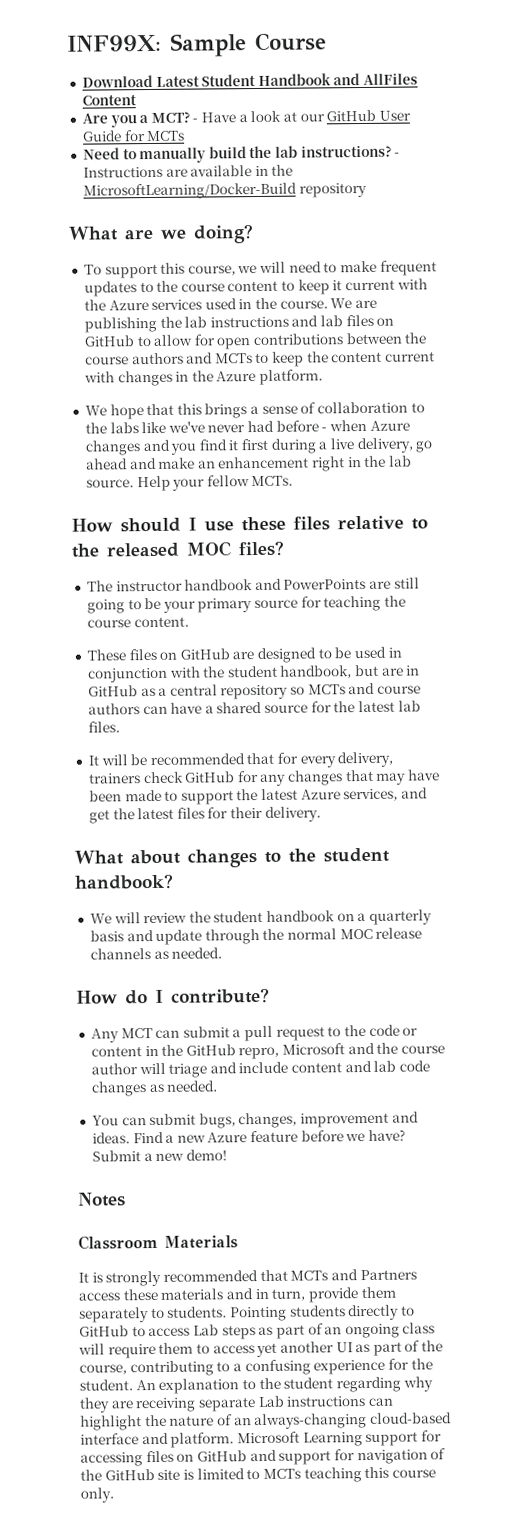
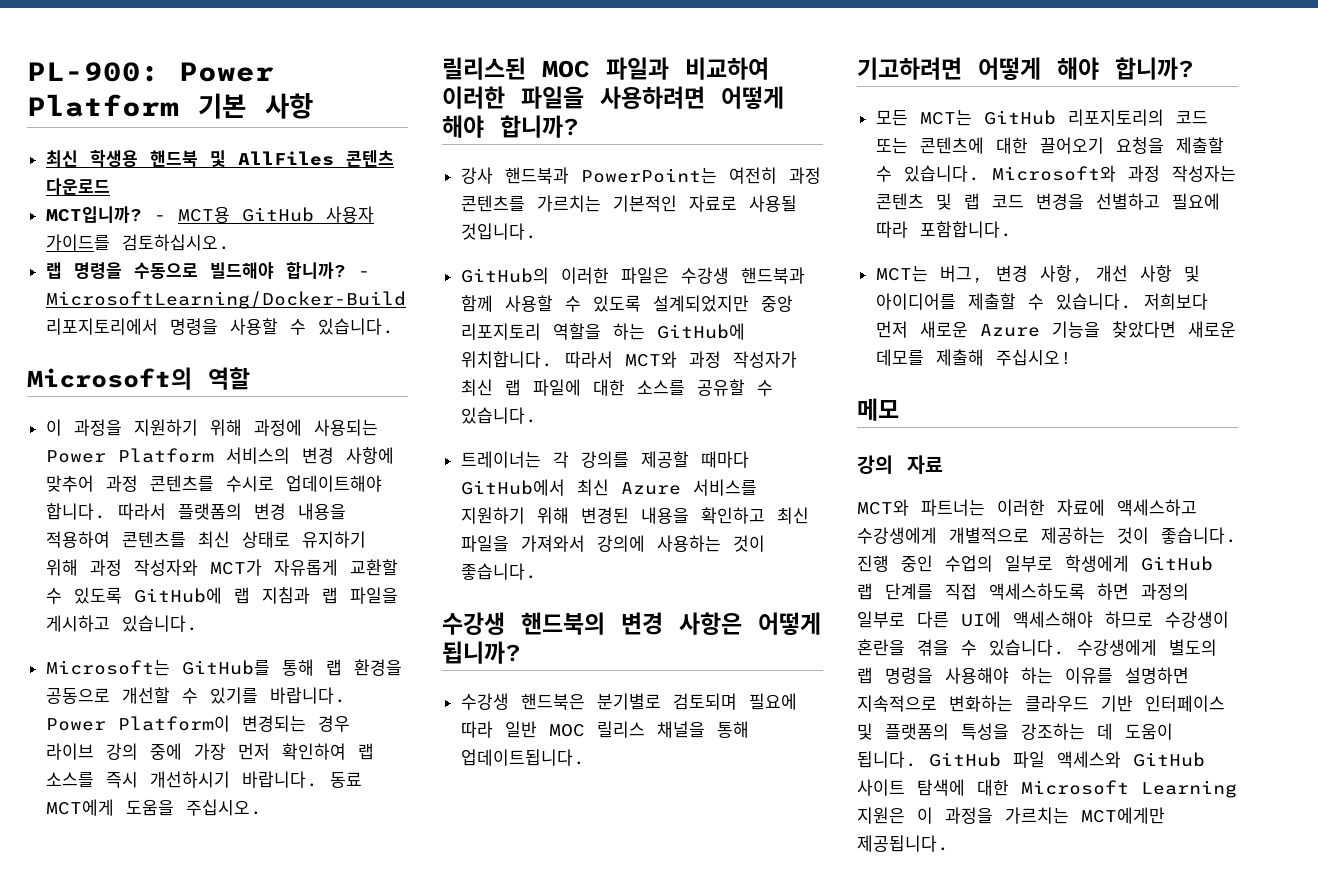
- INF99X: Sample Course
- Download Latest Student Handbook and AllFiles Content
- Are you a MCT? - Have a look at our GitHub User Guide for MCTs
- Need to manually build the lab instructions? - Instructions are available in the MicrosoftLearning/Docker-Build repository
- What are we doing?
- To support this course, we will need to make frequent updates to the course content to keep it current with the Azure services used in the course. We are publishing the lab instructions and lab files on GitHub to allow for open contributions between the course authors and MCTs to keep the content current with changes in the Azure platform.
- We hope that this brings a sense of collaboration to the labs like we've never had before - when Azure changes and you find it first during a live delivery, go ahead and make an enhancement right in the lab source. Help your fellow MCTs.
- How should I use these files relative to the released MOC files?
- The instructor handbook and PowerPoints are still going to be your primary source for teaching the course content.
- These files on GitHub are designed to be used in conjunction with the student handbook, but are in GitHub as a central repository so MCTs and course authors can have a shared source for the latest lab files.
- It will be recommended that for every delivery, trainers check GitHub for any changes that may have been made to support the latest Azure services, and get the latest files for their delivery.
- What about changes to the student handbook?
- We will review the student handbook on a quarterly basis and update through the normal MOC release channels as needed.
- How do I contribute?
- Any MCT can submit a pull request to the code or content in the GitHub repro, Microsoft and the course author will triage and include content and lab code changes as needed.
- You can submit bugs, changes, improvement and ideas. Find a new Azure feature before we have? Submit a new demo!
- Notes
- Classroom Materials
- It is strongly recommended that MCTs and Partners access these materials and in turn, provide them separately to students. Pointing students directly to GitHub to access Lab steps as part of an ongoing class will require them to access yet another UI as part of the course, contributing to a confusing experience for the student. An explanation to the student regarding why they are receiving separate Lab instructions can highlight the nature of an always-changing cloud-based interface and platform. Microsoft Learning support for accessing files on GitHub and support for navigation of the GitHub site is limited to MCTs teaching this course only.
+ PL-900: Power Platform 기본 사항
+ 최신 학생용 핸드북 및 AllFiles 콘텐츠 다운로드
+ MCT입니까? - MCT용 GitHub 사용자 가이드를 검토하십시오.
+ 랩 명령을 수동으로 빌드해야 합니까? - MicrosoftLearning/Docker-Build 리포지토리에서 명령을 사용할 수 있습니다.
+ Microsoft의 역할
+ 이 과정을 지원하기 위해 과정에 사용되는 Power Platform 서비스의 변경 사항에 맞추어 과정 콘텐츠를 수시로 업데이트해야 합니다. 따라서 플랫폼의 변경 내용을 적용하여 콘텐츠를 최신 상태로 유지하기 위해 과정 작성자와 MCT가 자유롭게 교환할 수 있도록 GitHub에 랩 지침과 랩 파일을 게시하고 있습니다.
+ Microsoft는 GitHub를 통해 랩 환경을 공동으로 개선할 수 있기를 바랍니다. Power Platform이 변경되는 경우 라이브 강의 중에 가장 먼저 확인하여 랩 소스를 즉시 개선하시기 바랍니다. 동료 MCT에게 도움을 주십시오.
+ 릴리스된 MOC 파일과 비교하여 이러한 파일을 사용하려면 어떻게 해야 합니까?
+ 강사 핸드북과 PowerPoint는 여전히 과정 콘텐츠를 가르치는 기본적인 자료로 사용될 것입니다.
+ GitHub의 이러한 파일은 수강생 핸드북과 함께 사용할 수 있도록 설계되었지만 중앙 리포지토리 역할을 하는 GitHub에 위치합니다. 따라서 MCT와 과정 작성자가 최신 랩 파일에 대한 소스를 공유할 수 있습니다.
+ 트레이너는 각 강의를 제공할 때마다 GitHub에서 최신 Azure 서비스를 지원하기 위해 변경된 내용을 확인하고 최신 파일을 가져와서 강의에 사용하는 것이 좋습니다.
+ 수강생 핸드북의 변경 사항은 어떻게 됩니까?
+ 수강생 핸드북은 분기별로 검토되며 필요에 따라 일반 MOC 릴리스 채널을 통해 업데이트됩니다.
+ 기고하려면 어떻게 해야 합니까?
+ 모든 MCT는 GitHub 리포지토리의 코드 또는 콘텐츠에 대한 끌어오기 요청을 제출할 수 있습니다. Microsoft와 과정 작성자는 콘텐츠 및 랩 코드 변경을 선별하고 필요에 따라 포함합니다.
+ MCT는 버그, 변경 사항, 개선 사항 및 아이디어를 제출할 수 있습니다. 저희보다 먼저 새로운 Azure 기능을 찾았다면 새로운 데모를 제출해 주십시오!
+ 메모
+ 강의 자료
+ MCT와 파트너는 이러한 자료에 액세스하고 수강생에게 개별적으로 제공하는 것이 좋습니다. 진행 중인 수업의 일부로 학생에게 GitHub 랩 단계를 직접 액세스하도록 하면 과정의 일부로 다른 UI에 액세스해야 하므로 수강생이 혼란을 겪을 수 있습니다. 수강생에게 별도의 랩 명령을 사용해야 하는 이유를 설명하면 지속적으로 변화하는 클라우드 기반 인터페이스 및 플랫폼의 특성을 강조하는 데 도움이 됩니다. GitHub 파일 액세스와 GitHub 사이트 탐색에 대한 Microsoft Learning 지원은 이 과정을 가르치는 MCT에게만 제공됩니다.

